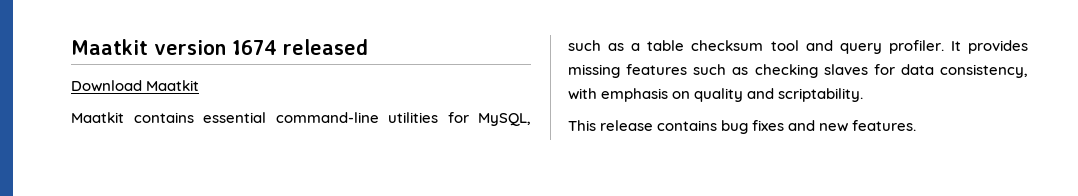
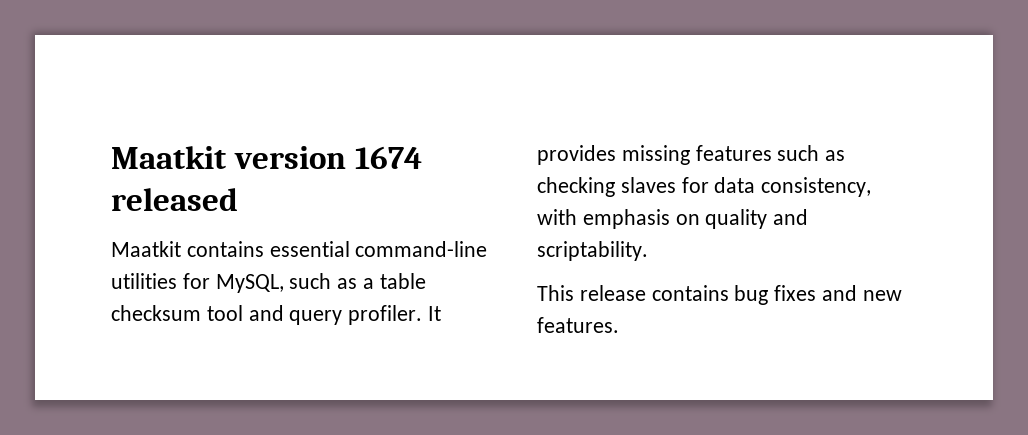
- Download Maatkit

